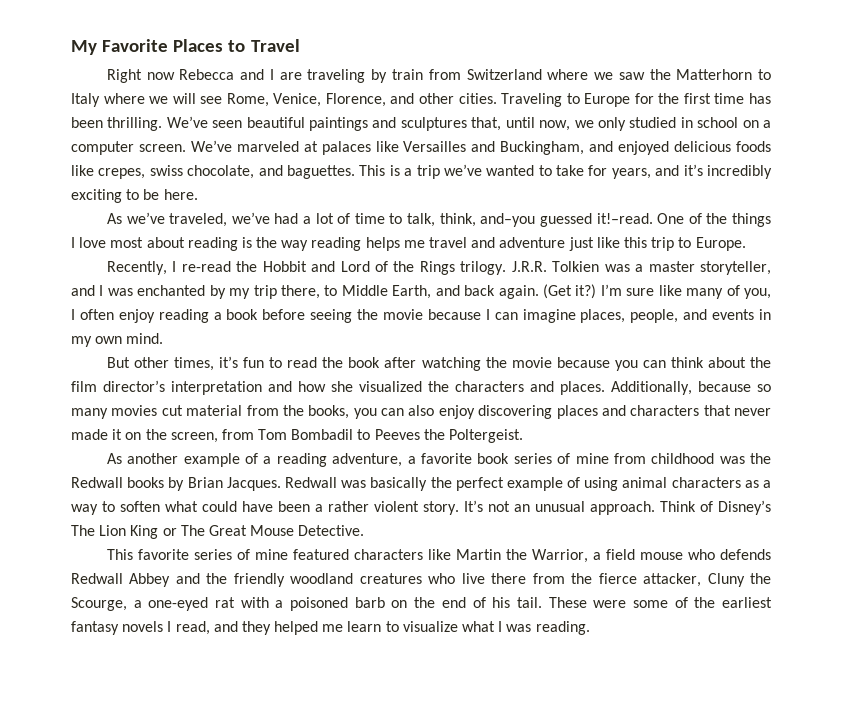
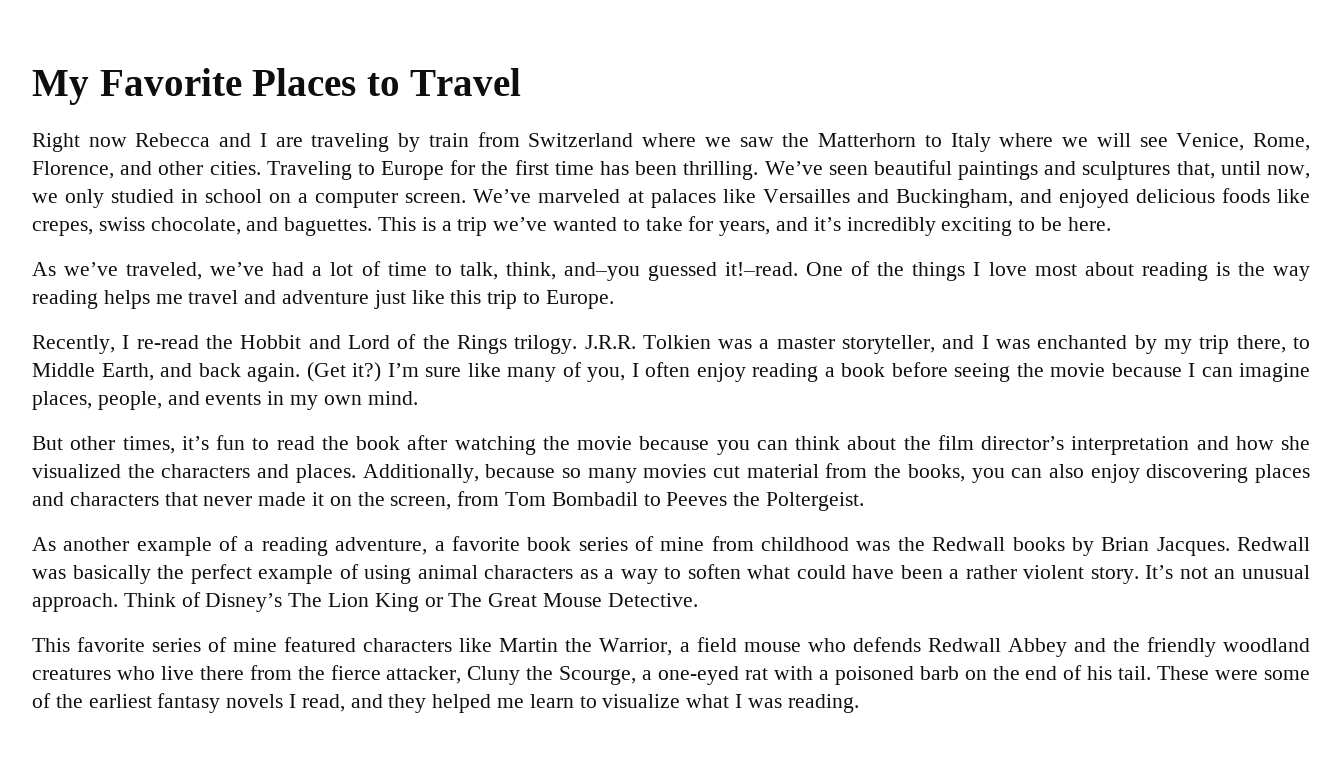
- Right now Rebecca and I are traveling by train from Switzerland where we saw the Matterhorn to Italy where we will see Rome, Venice, Florence, and other cities.
+ Right now Rebecca and I are traveling by train from Switzerland where we saw the Matterhorn to Italy where we will see Venice, Rome, Florence, and other cities.

